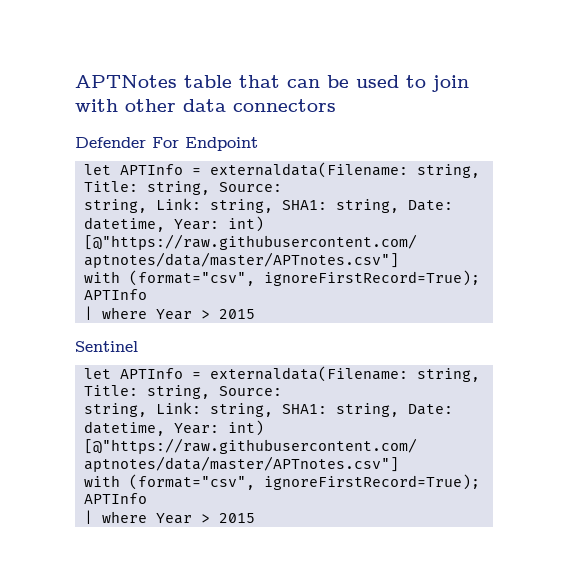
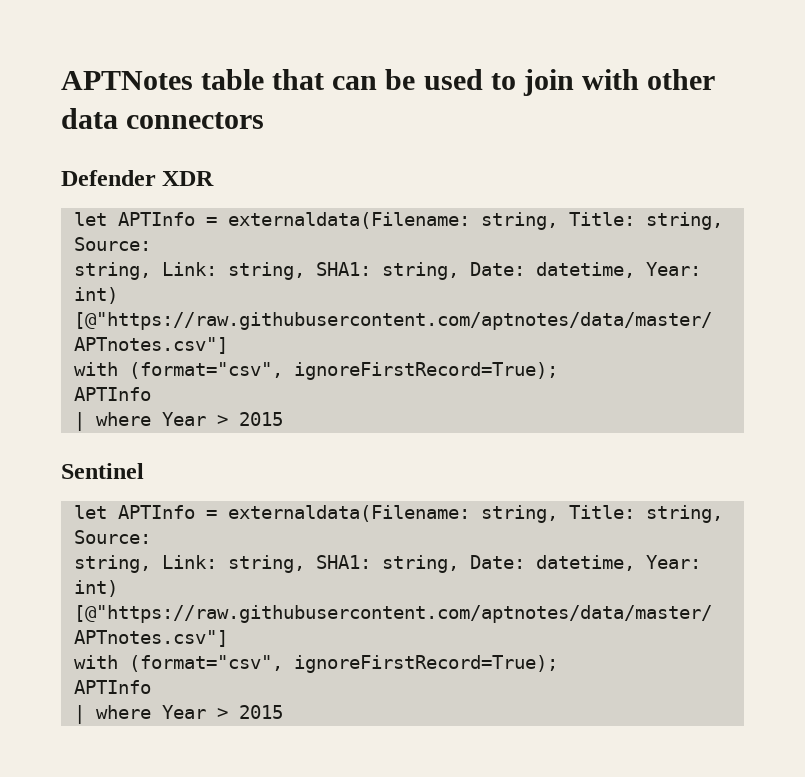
- Defender For Endpoint
+ Defender XDR

